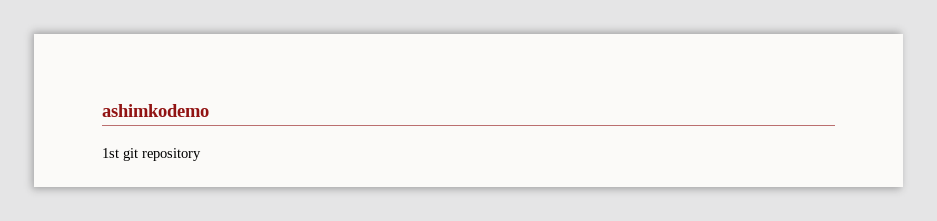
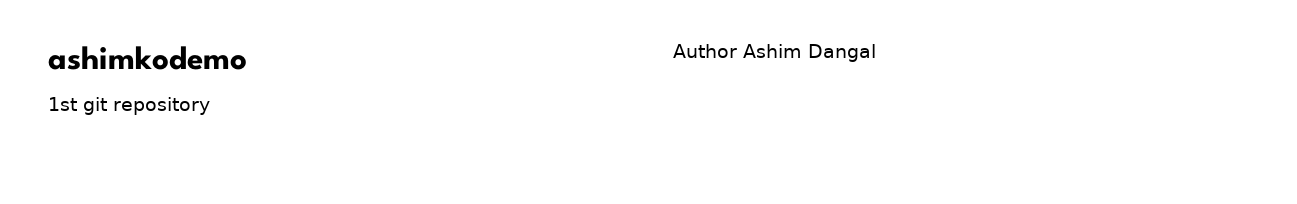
+ Author Ashim Dangal

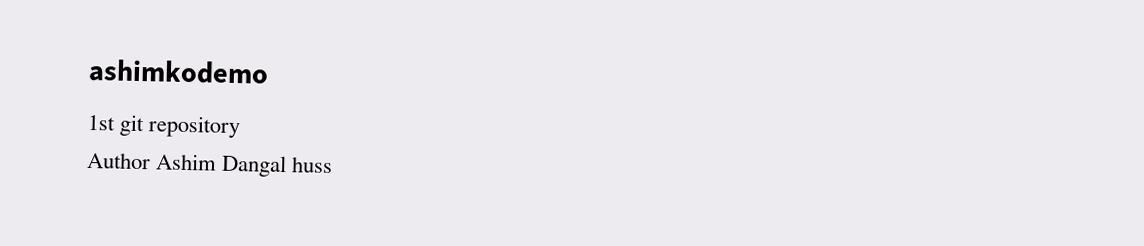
- Author Ashim Dangal
+ Author Ashim Dangal huss

